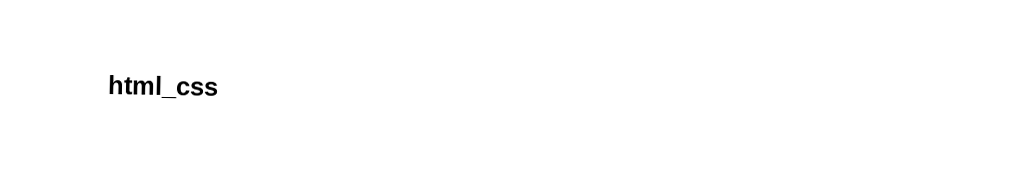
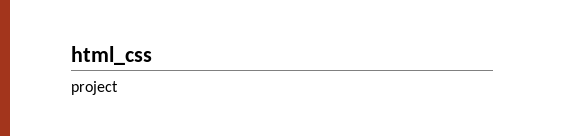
+ project

